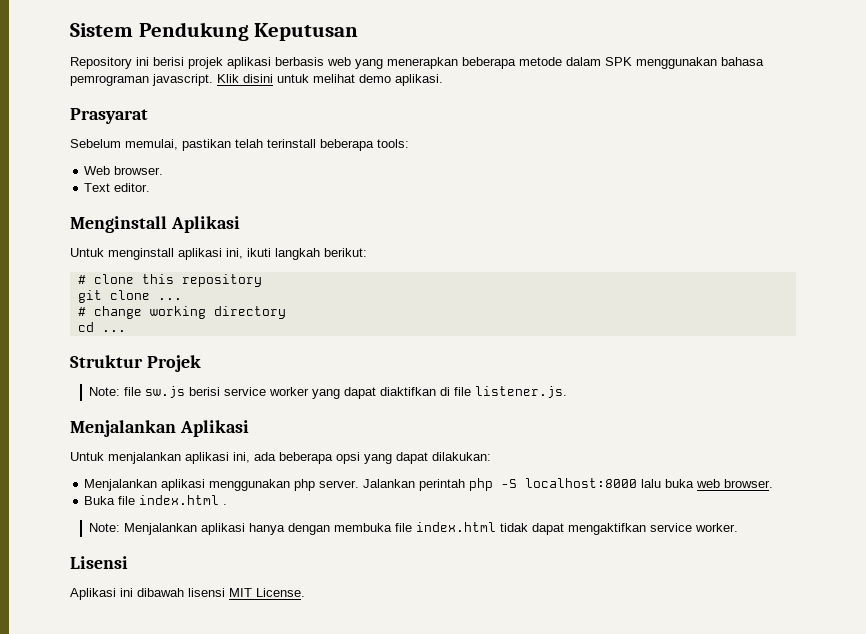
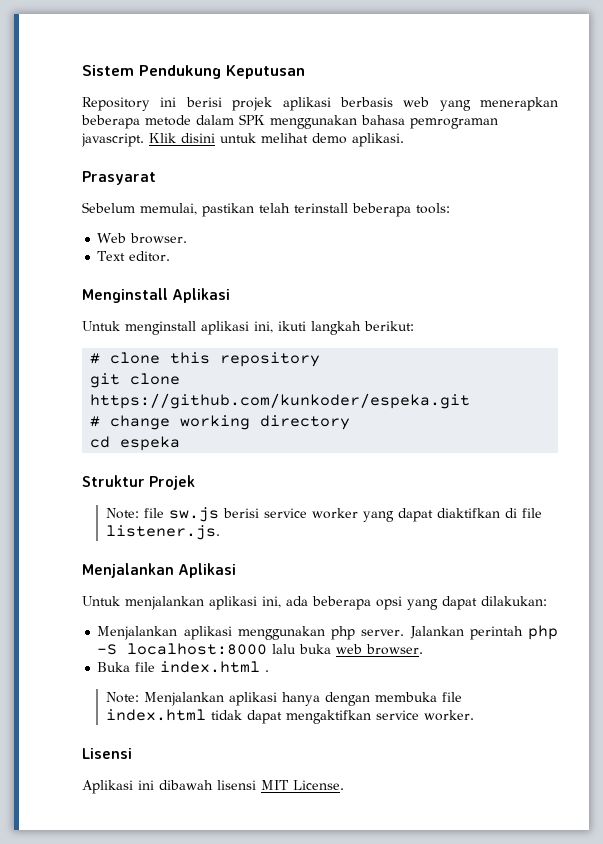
- git clone ...
+ git clone https://github.com/kunkoder/espeka.git
- cd ...
+ cd espeka

